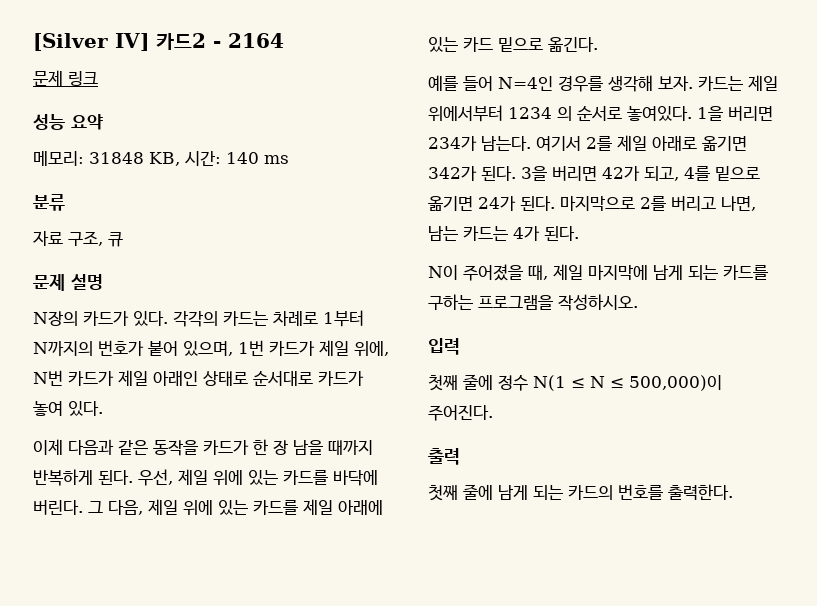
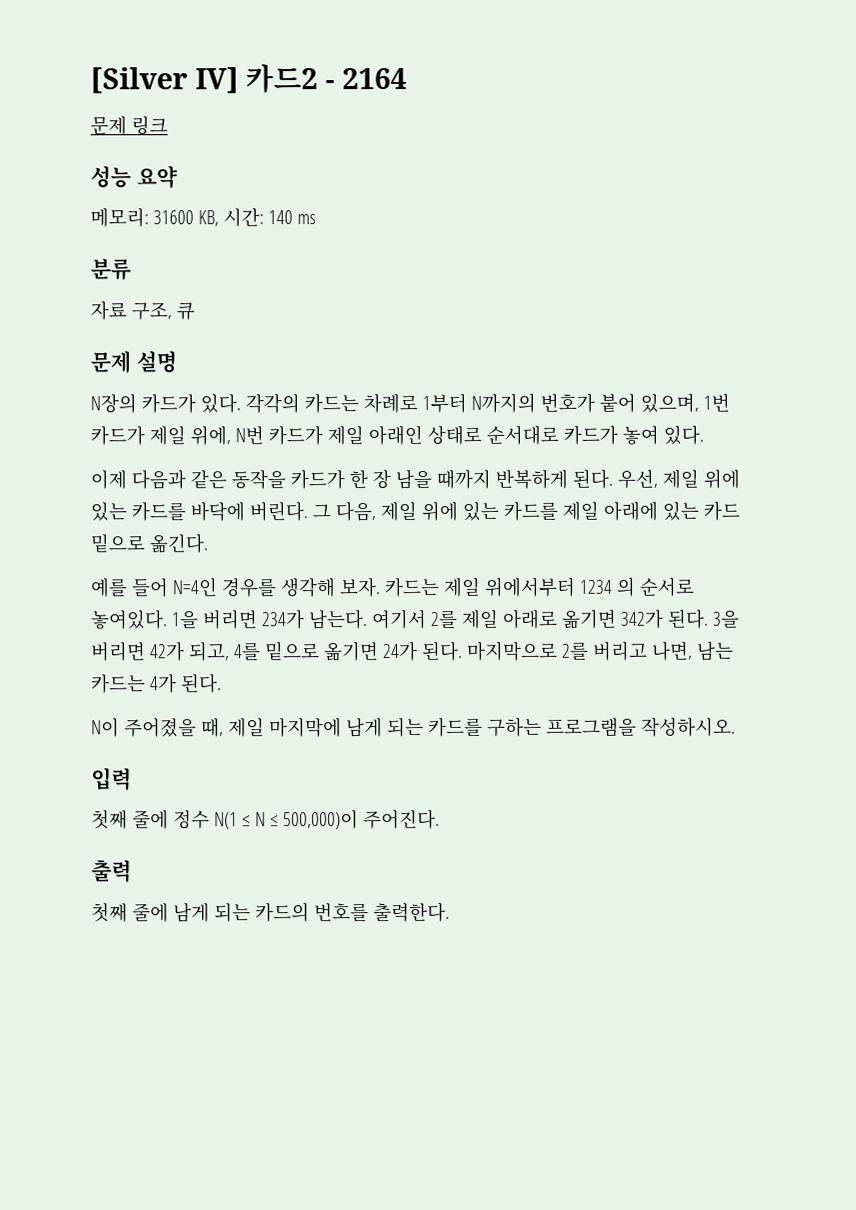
- 메모리: 31848 KB, 시간: 140 ms
+ 메모리: 31600 KB, 시간: 140 ms

